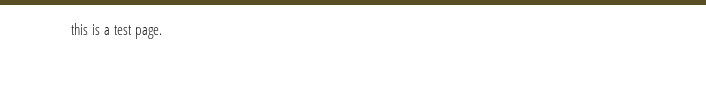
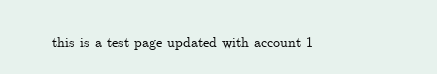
- this is a test page.
+ this is a test page updated with account 1

